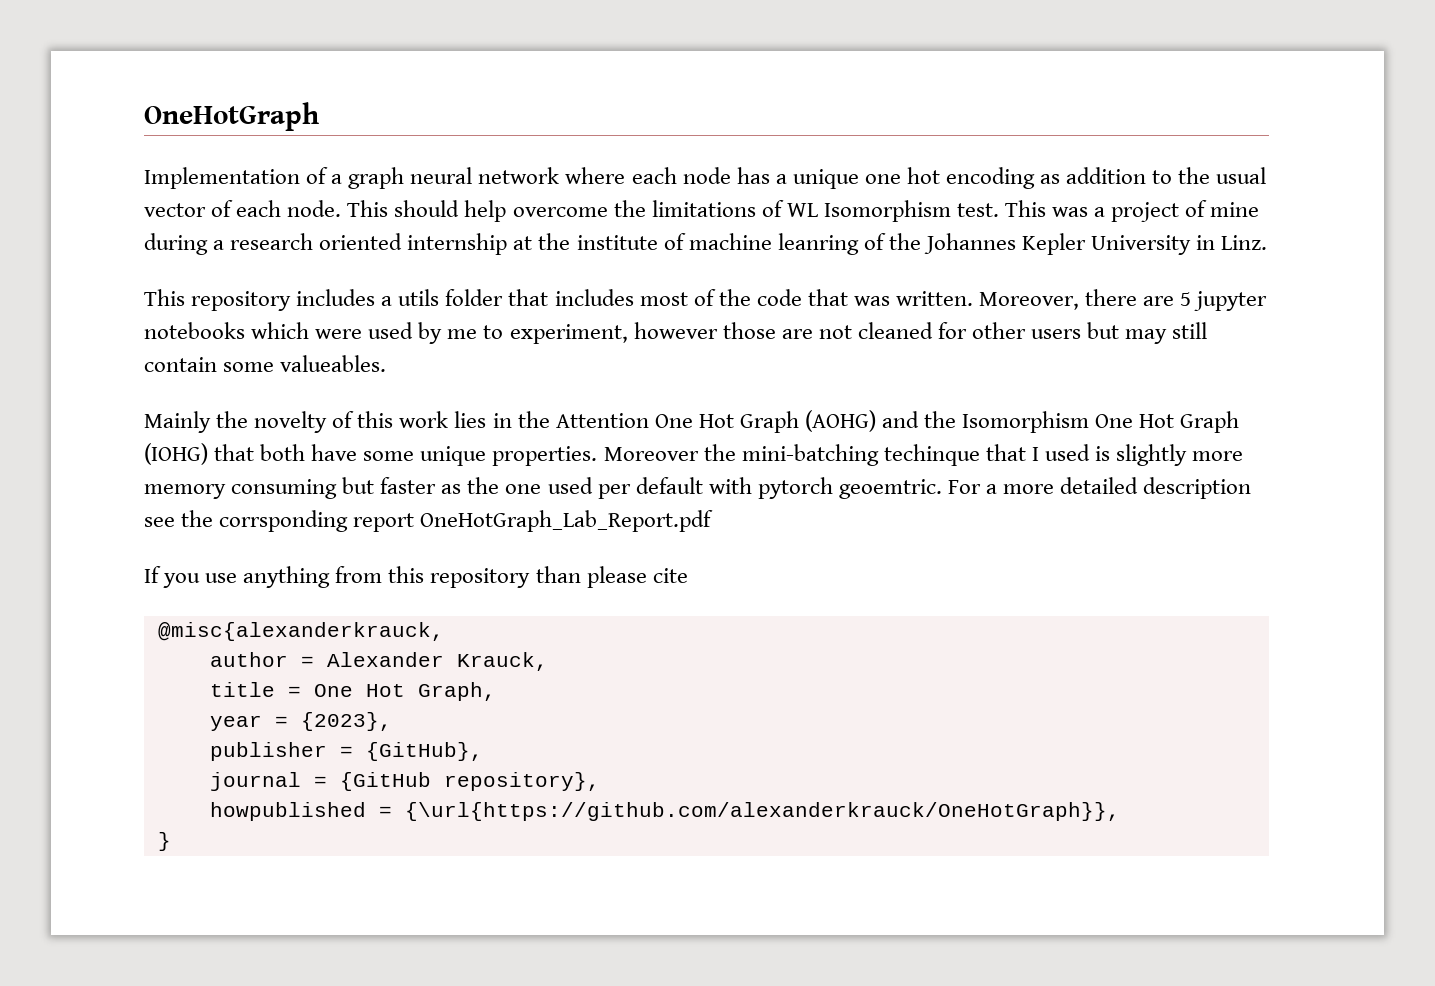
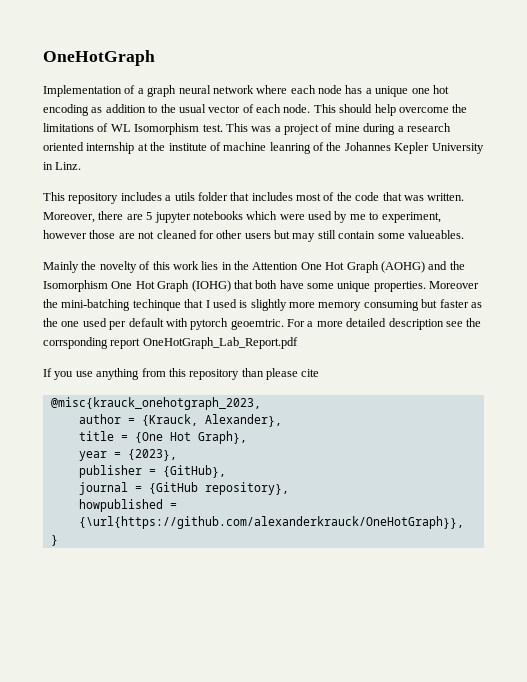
- @misc{alexanderkrauck,
+ @misc{krauck_onehotgraph_2023,
- author = Alexander Krauck,
+ author = {Krauck, Alexander},
- title = One Hot Graph,
+ title = {One Hot Graph},

